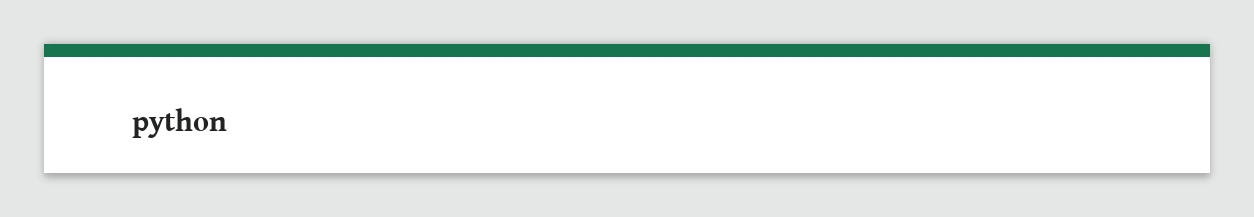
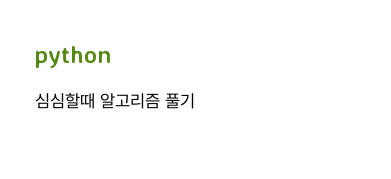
+ 심심할때 알고리즘 풀기

